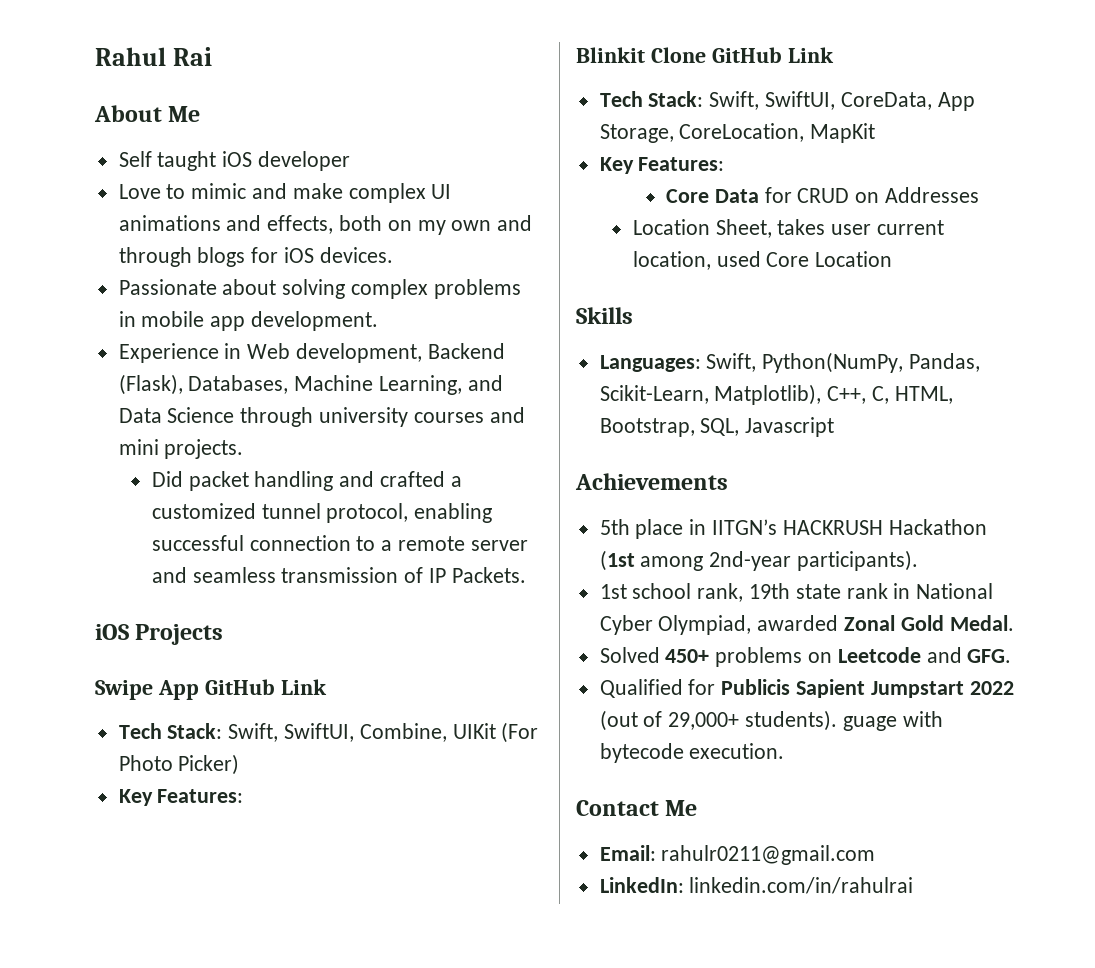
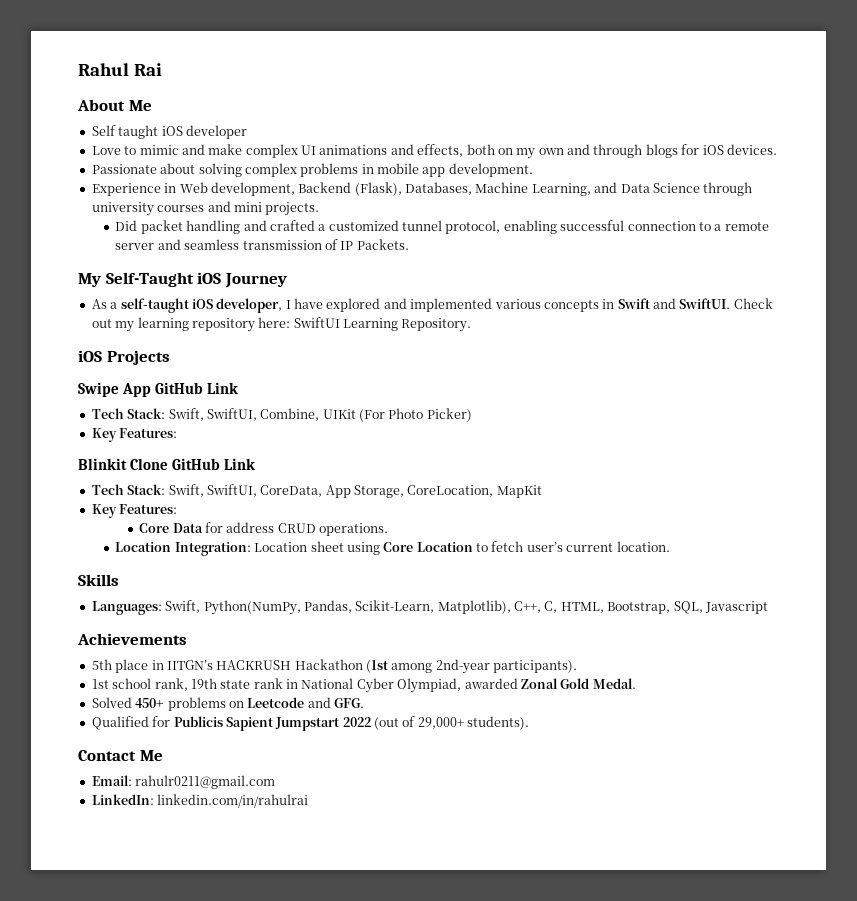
+ My Self-Taught iOS Journey
+ As a self-taught iOS developer, I have explored and implemented various concepts in Swift and SwiftUI. Check out my learning repository here: SwiftUI Learning Repository.
- Core Data for CRUD on Addresses
- Location Sheet, takes user current location, used Core Location
+ Core Data for address CRUD operations.
+ Location Integration: Location sheet using Core Location to fetch user’s current location.
- Qualified for Publicis Sapient Jumpstart 2022 (out of 29,000+ students). guage with bytecode execution.
+ Qualified for Publicis Sapient Jumpstart 2022 (out of 29,000+ students).

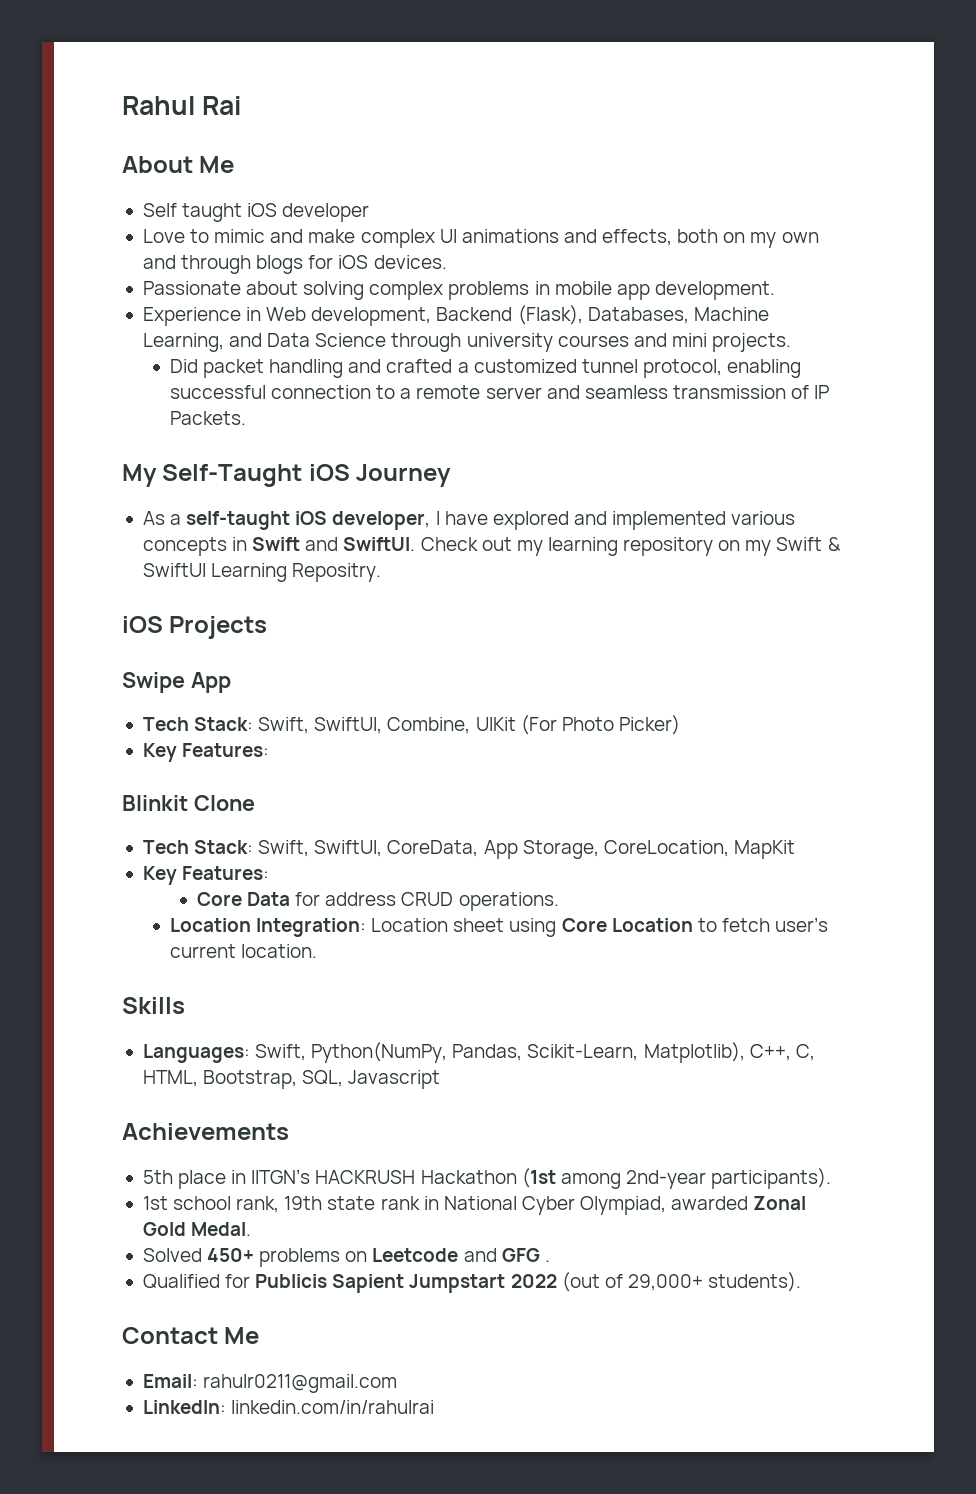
- Check out my learning repository here: SwiftUI Learning Repository.
+ Check out my learning repository on my Swift & SwiftUI Learning Repositry.
- Swipe App GitHub Link
+ Swipe App
- Blinkit Clone GitHub Link
+ Blinkit Clone
- Solved 450+ problems on Leetcode and GFG.
+ Solved 450+ problems on Leetcode and GFG .

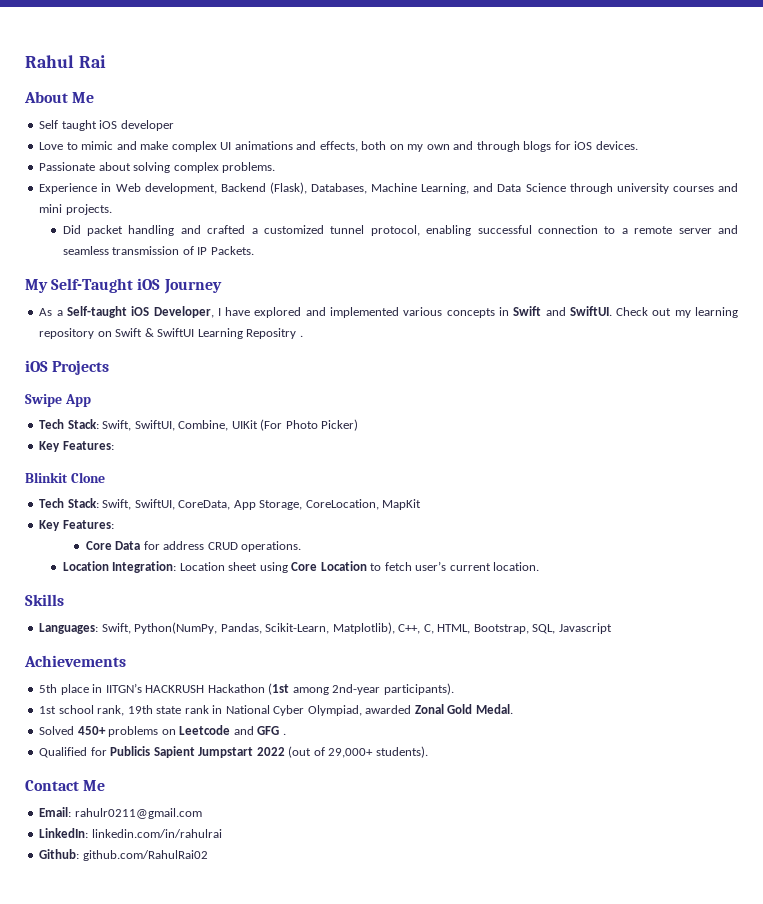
- Passionate about solving complex problems in mobile app development.
+ Passionate about solving complex problems.
- As a self-taught iOS developer, I have explored and implemented various concepts in Swift and SwiftUI.
+ As a Self-taught iOS Developer, I have explored and implemented various concepts in Swift and SwiftUI.
- Check out my learning repository on my Swift & SwiftUI Learning Repositry.
+ Check out my learning repository on Swift & SwiftUI Learning Repositry .
+ Github: github.com/RahulRai02

